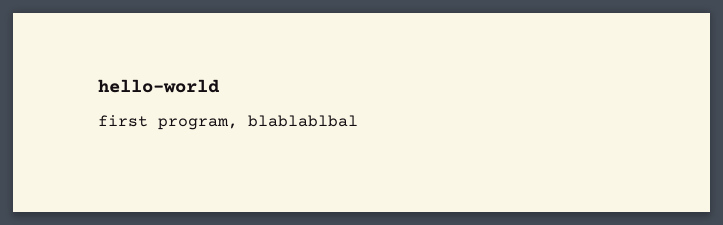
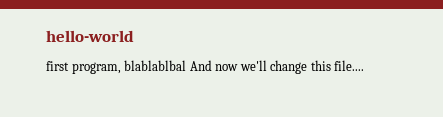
- first program, blablablbal
+ first program, blablablbal And now we'll change this file....

